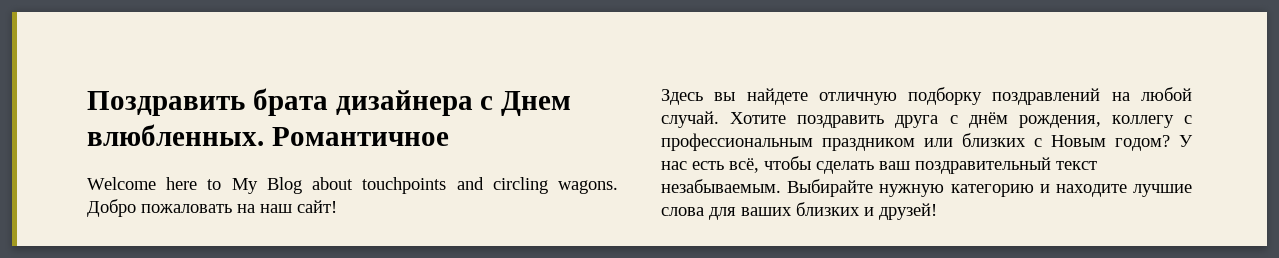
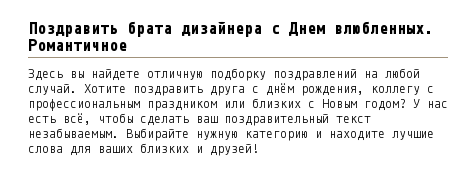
- Welcome here to My Blog about touchpoints and circling wagons. Добро пожаловать на наш сайт!

